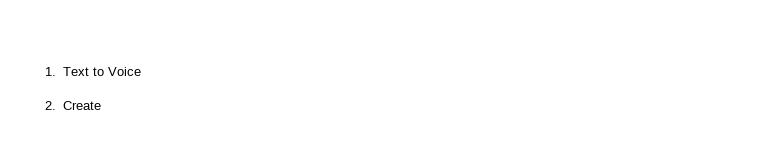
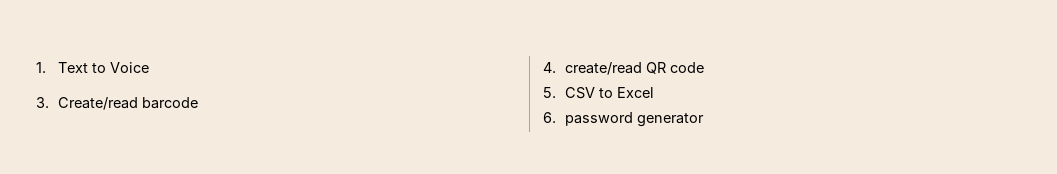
- 2. Create
+ 3. Create/read barcode
+ 4. create/read QR code
+ 5. CSV to Excel
+ 6. password generator

